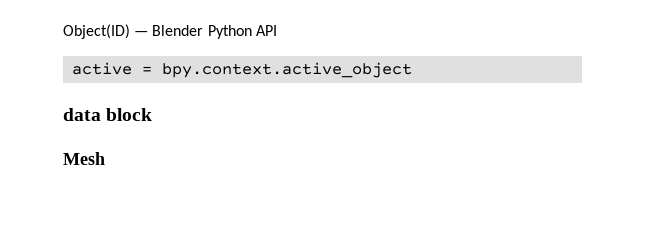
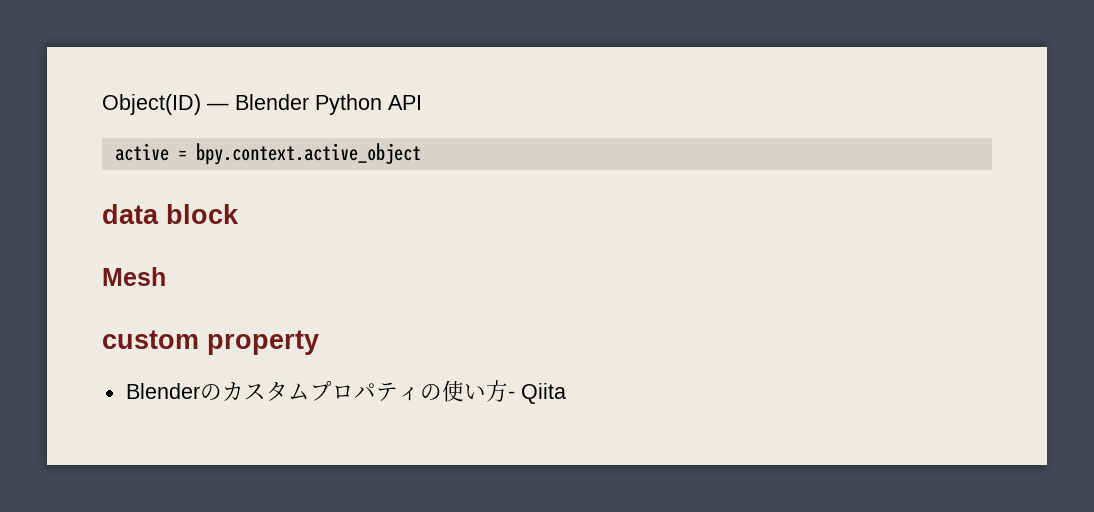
+ custom property
+ Blenderのカスタムプロパティの使い方- Qiita

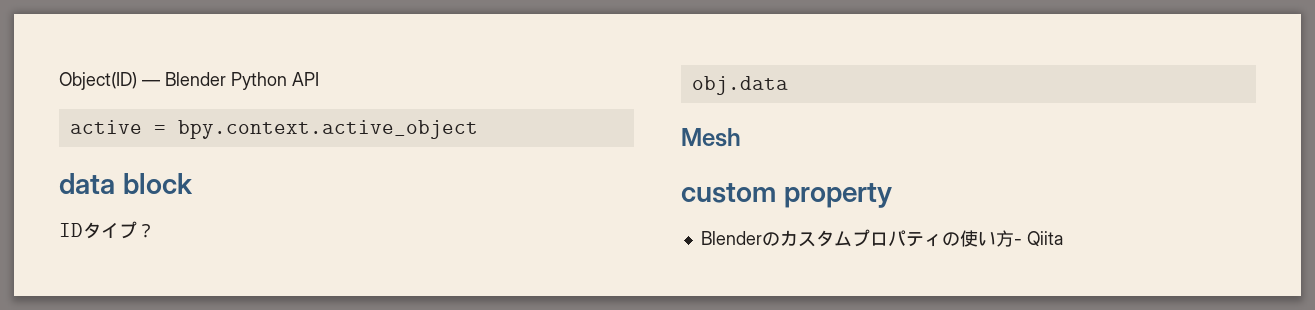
+ IDタイプ？
+ obj.data

